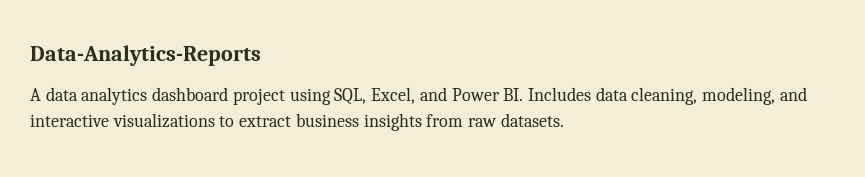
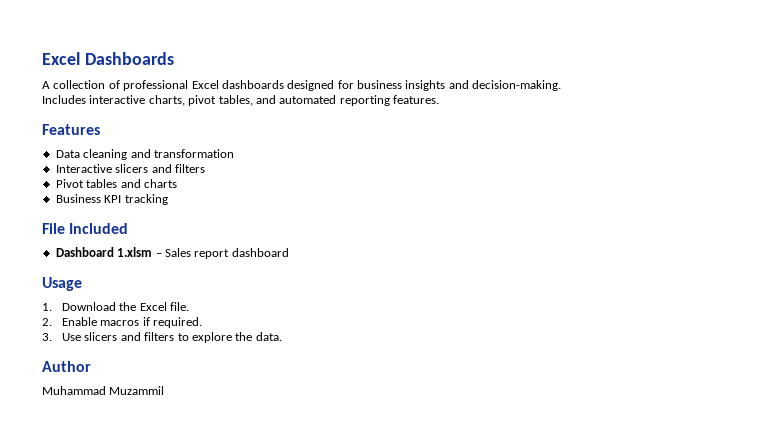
- Data-Analytics-Reports
+ Excel Dashboards
- A data analytics dashboard project using SQL, Excel, and Power BI. Includes data cleaning, modeling, and interactive visualizations to extract business insights from raw datasets.
+ A collection of professional Excel dashboards designed for business insights and decision-making.
+ Includes interactive charts, pivot tables, and automated reporting features.
+ Features
+ Data cleaning and transformation
+ Interactive slicers and filters
+ Pivot tables and charts
+ Business KPI tracking
+ File Included
+ Dashboard 1.xlsm – Sales report dashboard
+ Usage
+ 1. Download the Excel file.
+ 2. Enable macros if required.
+ 3. Use slicers and filters to explore the data.
+ Author
+ Muhammad Muzammil

